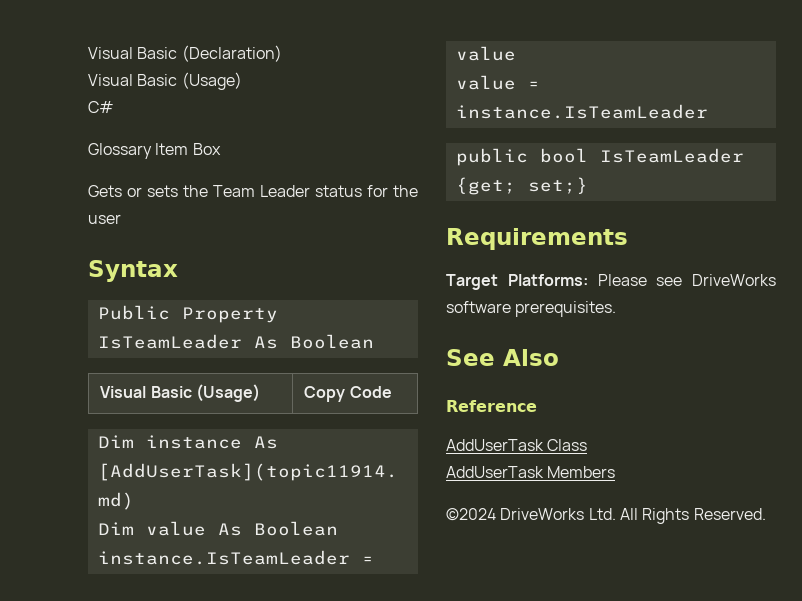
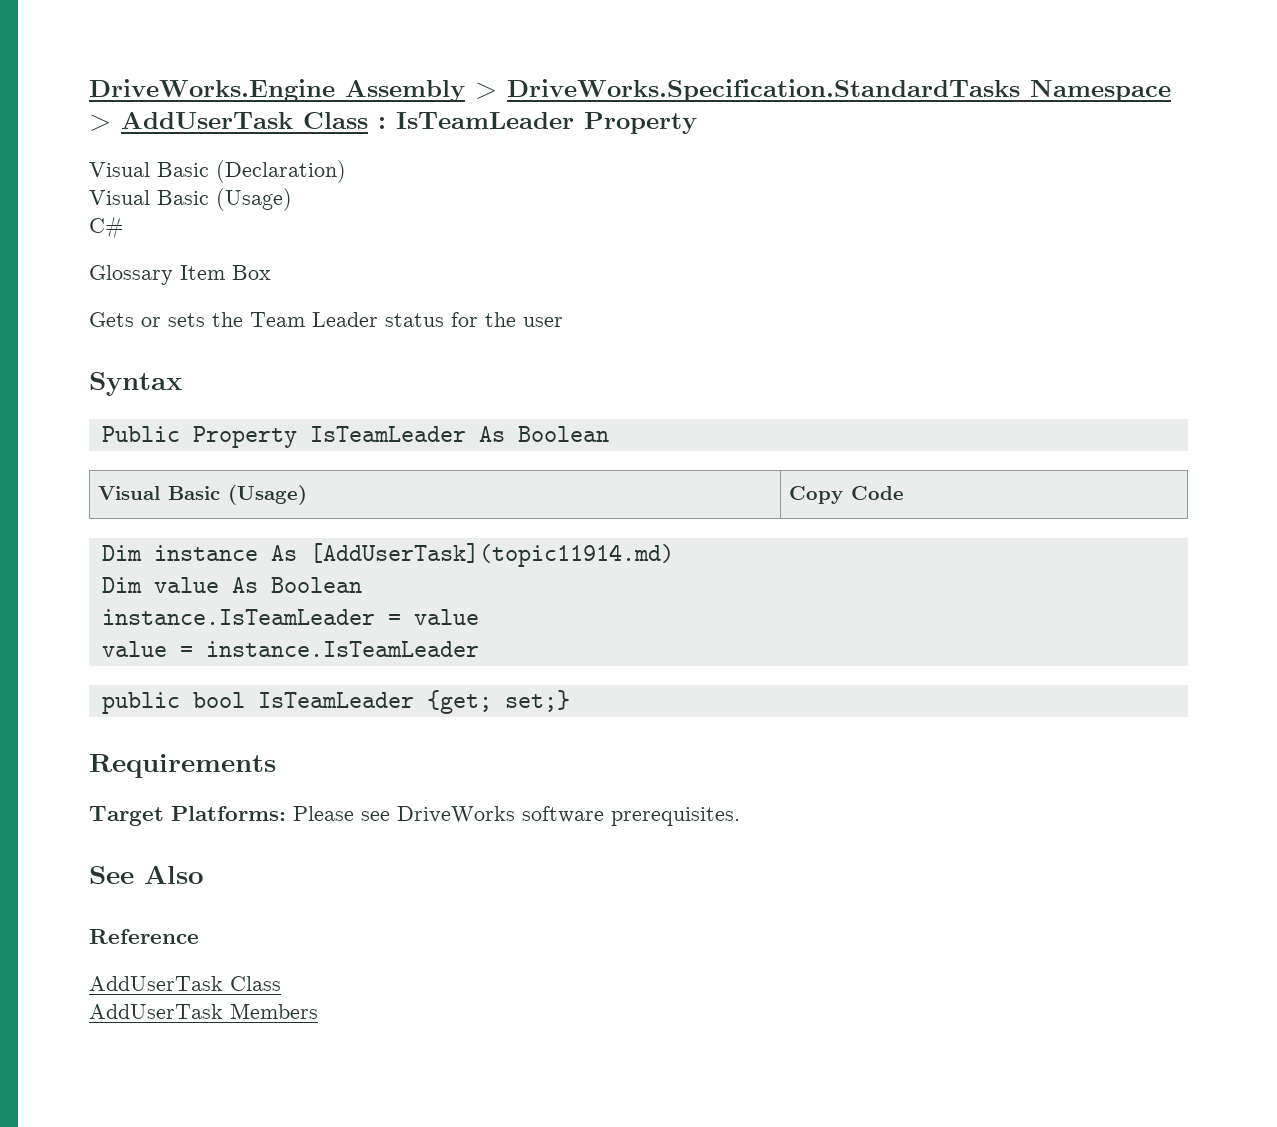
+ DriveWorks.Engine Assembly > DriveWorks.Specification.StandardTasks Namespace > AddUserTask Class : IsTeamLeader Property
- ©2024 DriveWorks Ltd. All Rights Reserved.

